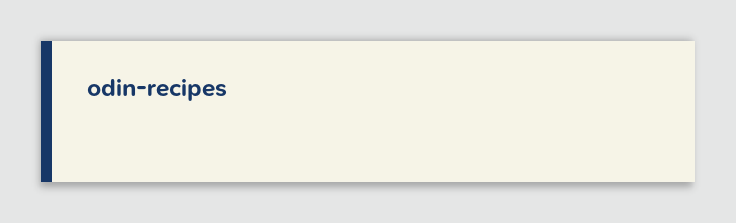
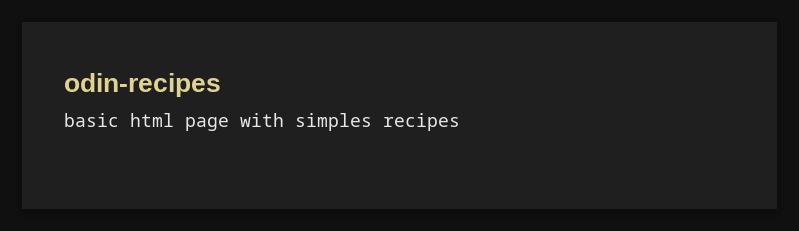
+ basic html page with simples recipes

